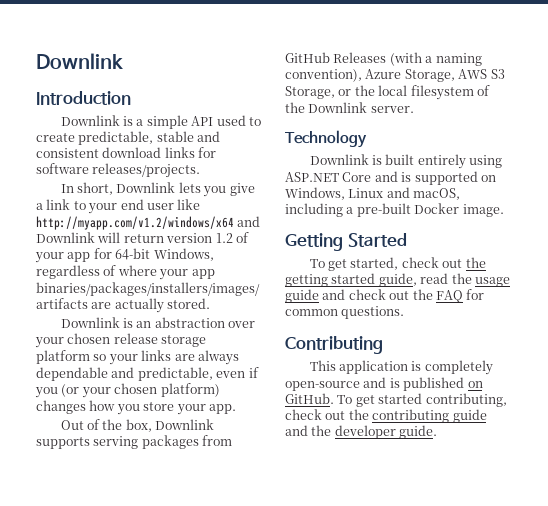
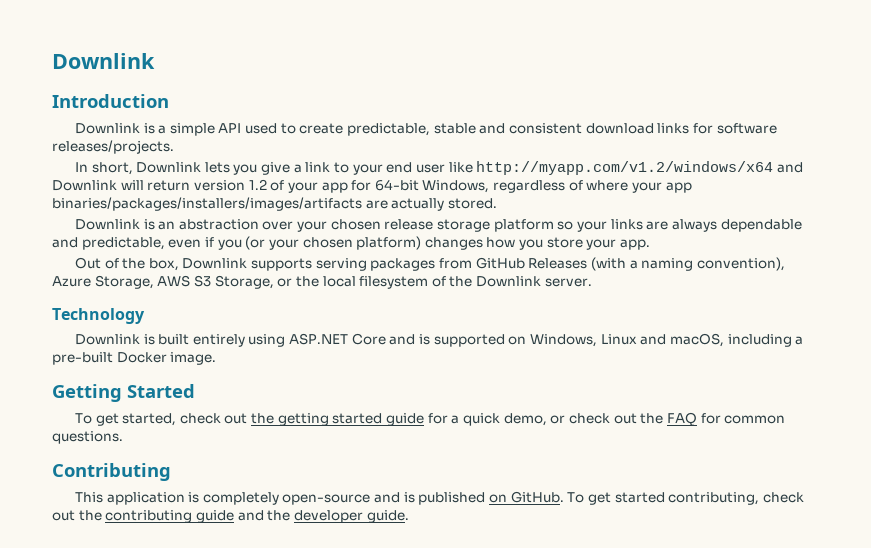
- To get started, check out the getting started guide, read the usage guide and check out the FAQ for common questions.
+ To get started, check out the getting started guide for a quick demo, or check out the FAQ for common questions.

